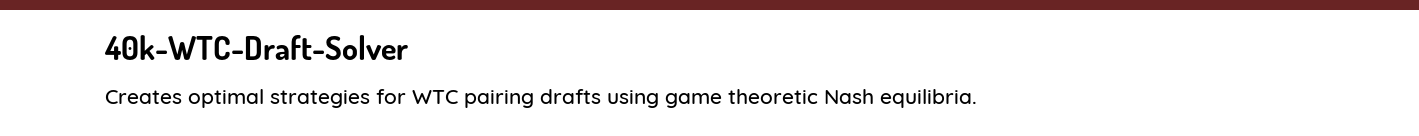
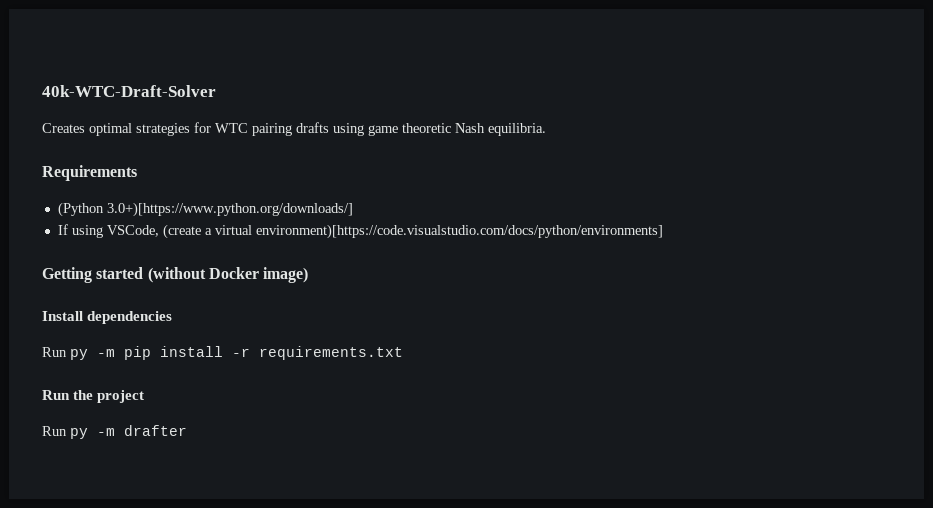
+ Requirements
+ (Python 3.0+)[https://www.python.org/downloads/]
+ If using VSCode, (create a virtual environment)[https://code.visualstudio.com/docs/python/environments]
+ Getting started (without Docker image)
+ Install dependencies
+ Run py -m pip install -r requirements.txt
+ Run the project
+ Run py -m drafter

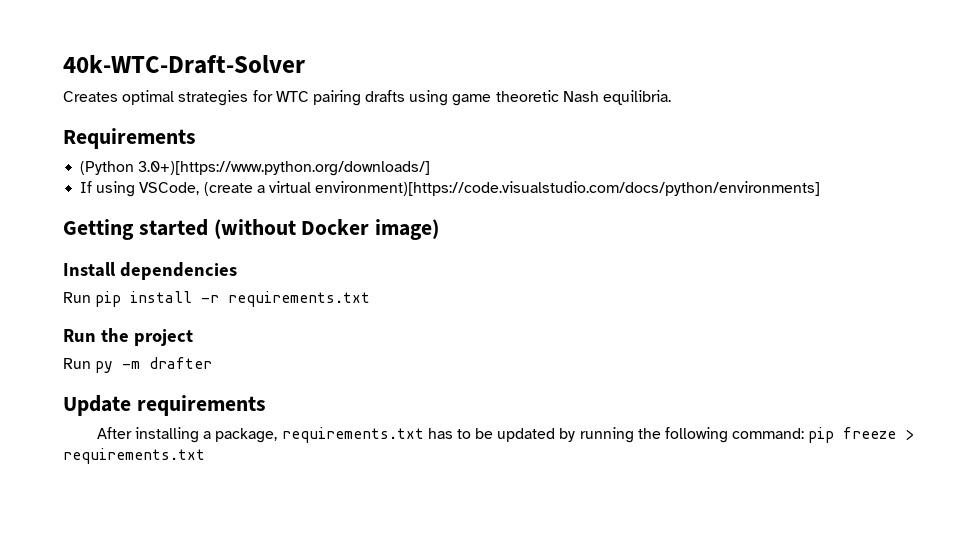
- Run py -m pip install -r requirements.txt
+ Run pip install -r requirements.txt
+ Update requirements
+ After installing a package, requirements.txt has to be updated by running the following command: pip freeze > requirements.txt

